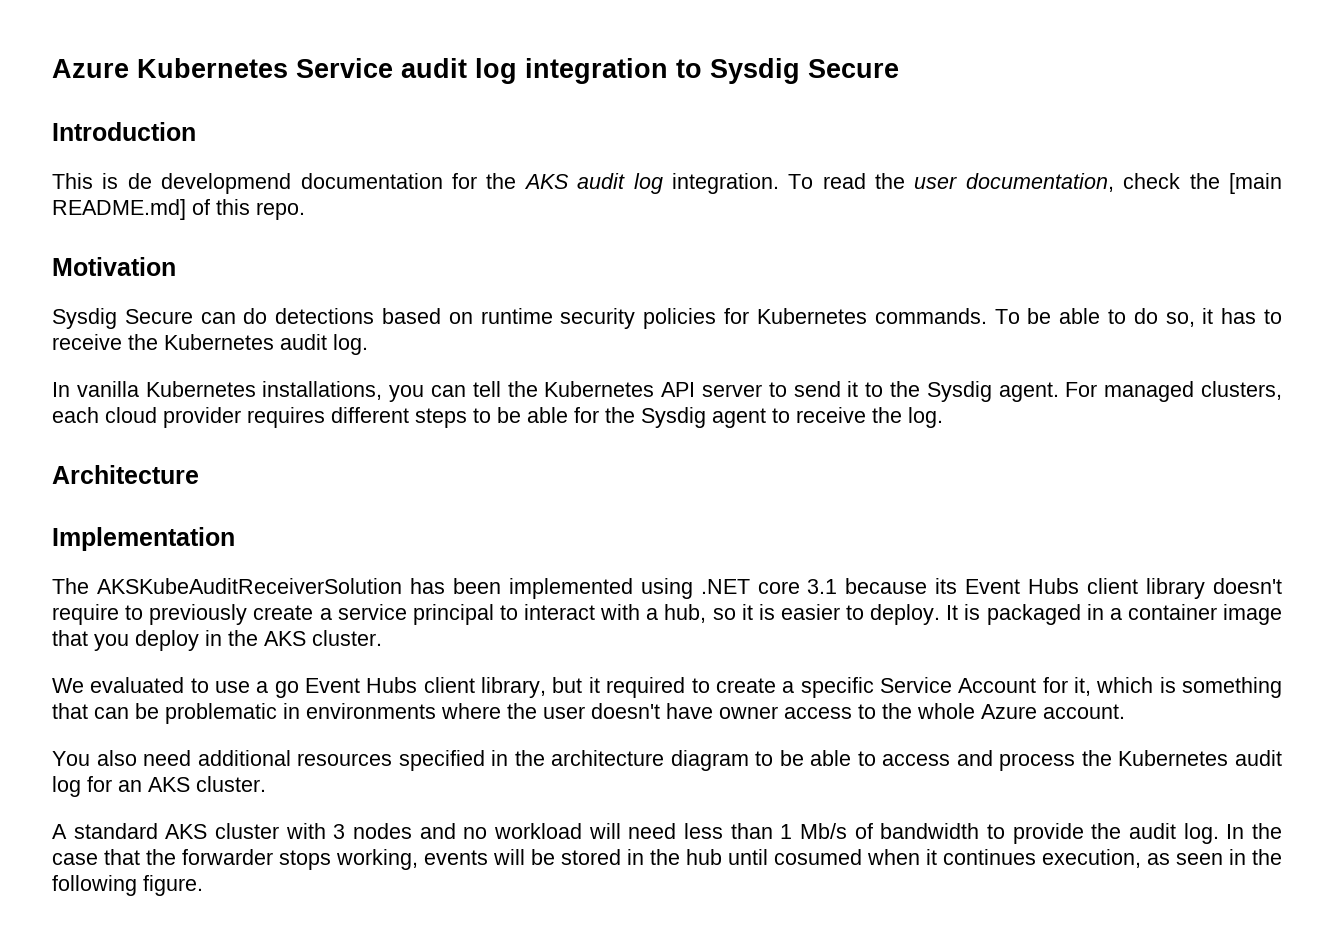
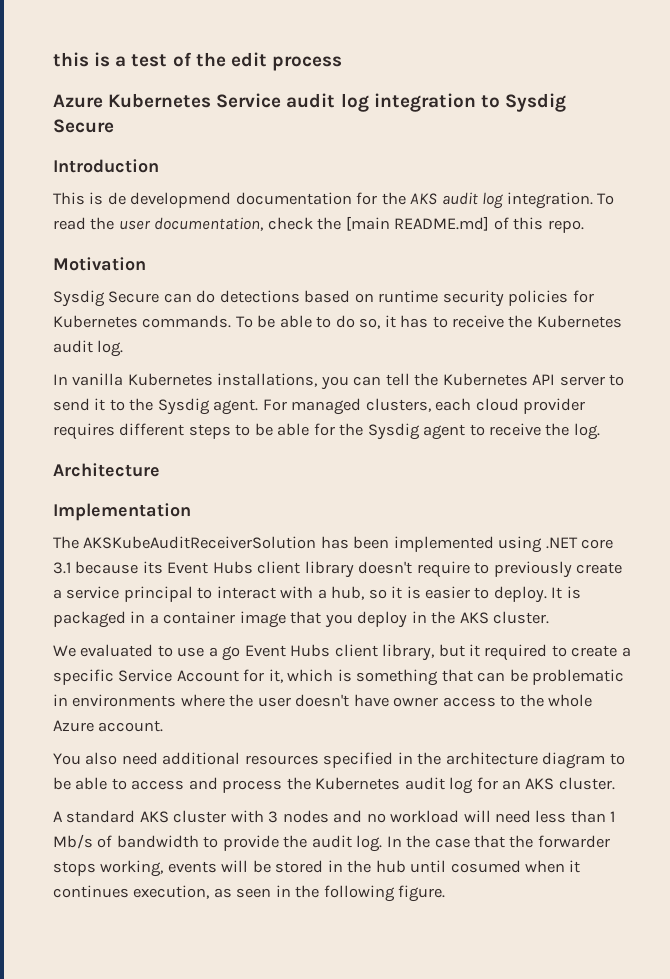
+ this is a test of the edit process

